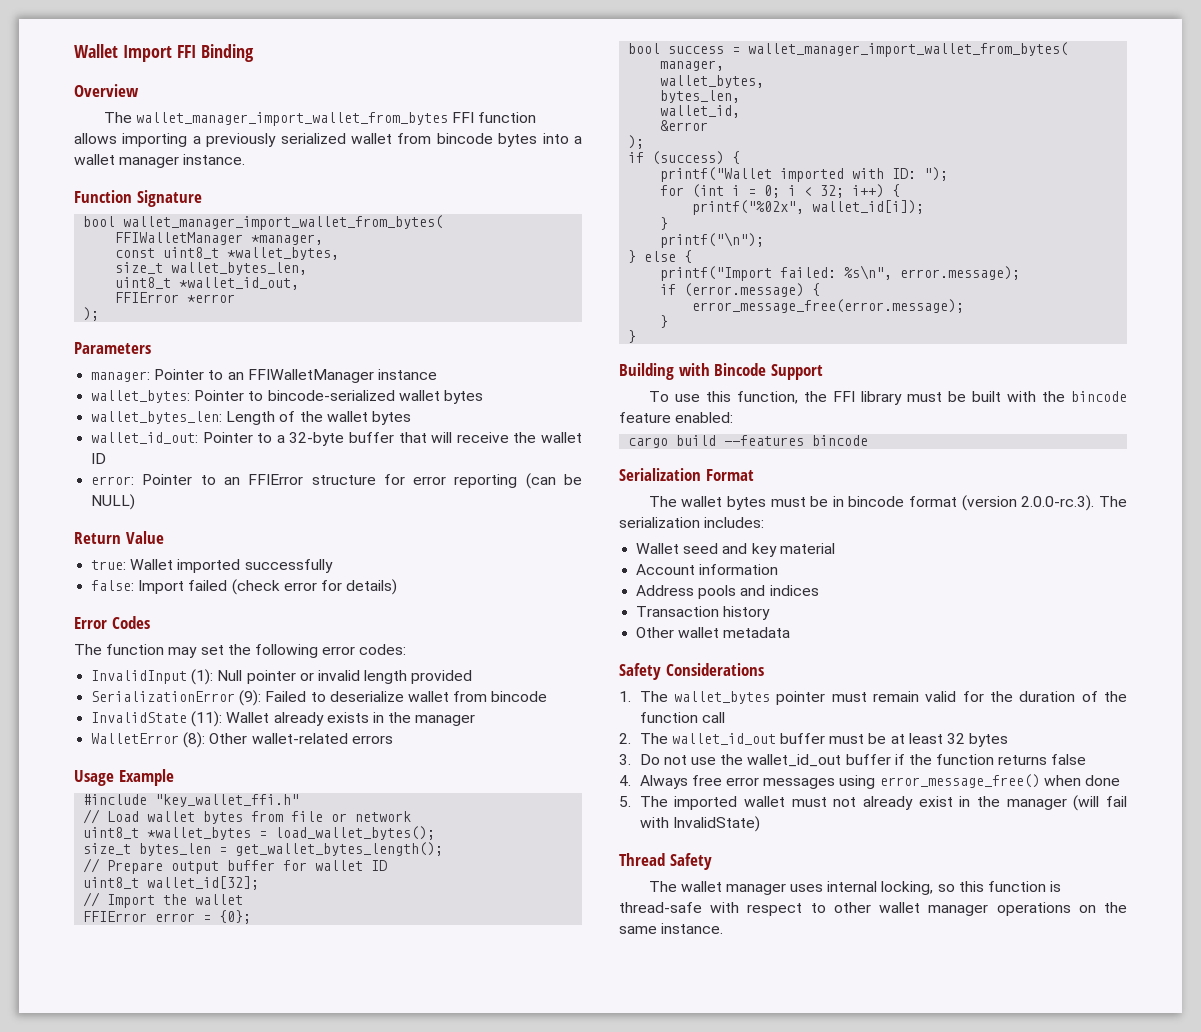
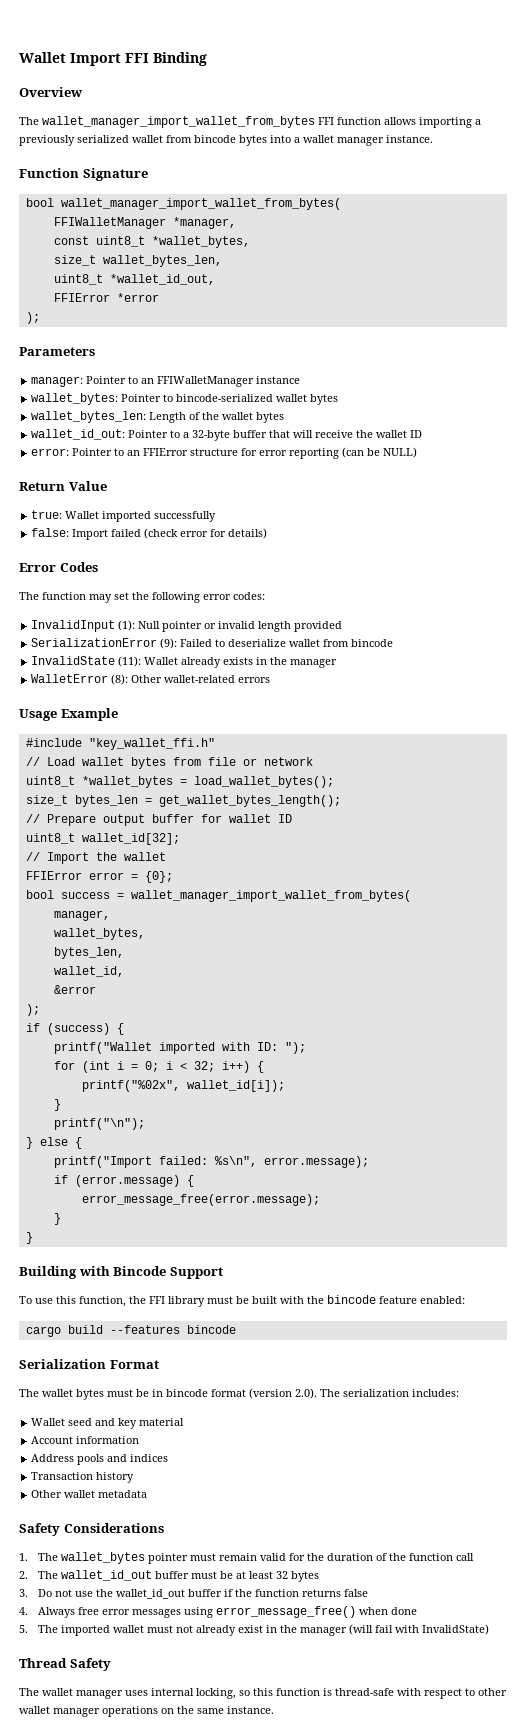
- The wallet bytes must be in bincode format (version 2.0.0-rc.3). The serialization includes:
+ The wallet bytes must be in bincode format (version 2.0). The serialization includes:

